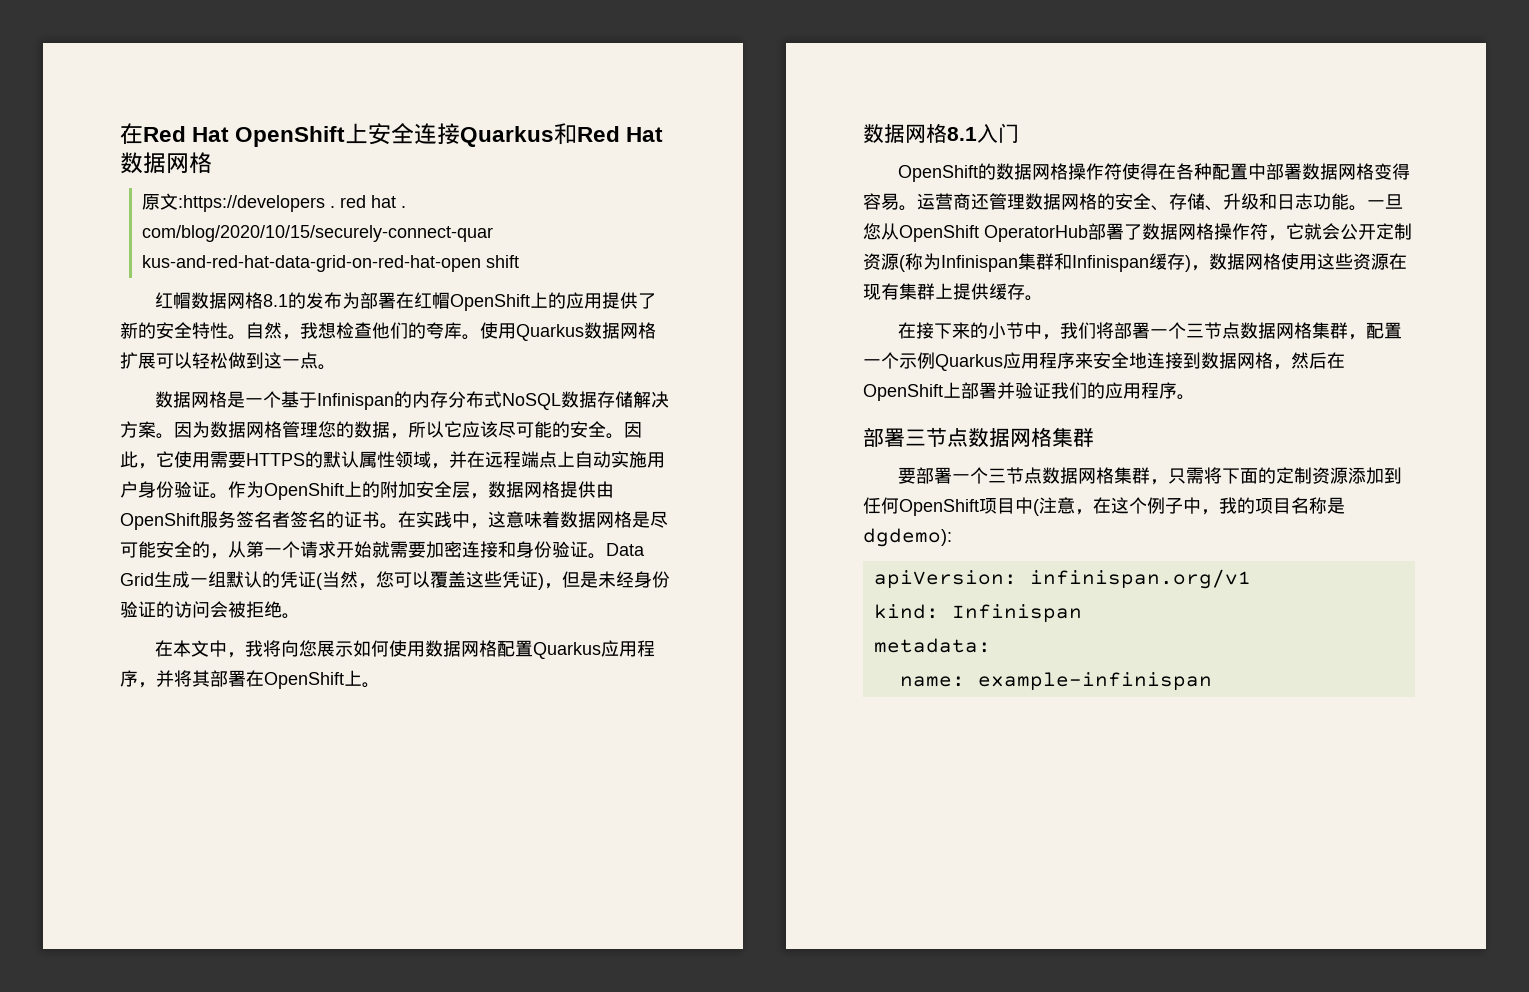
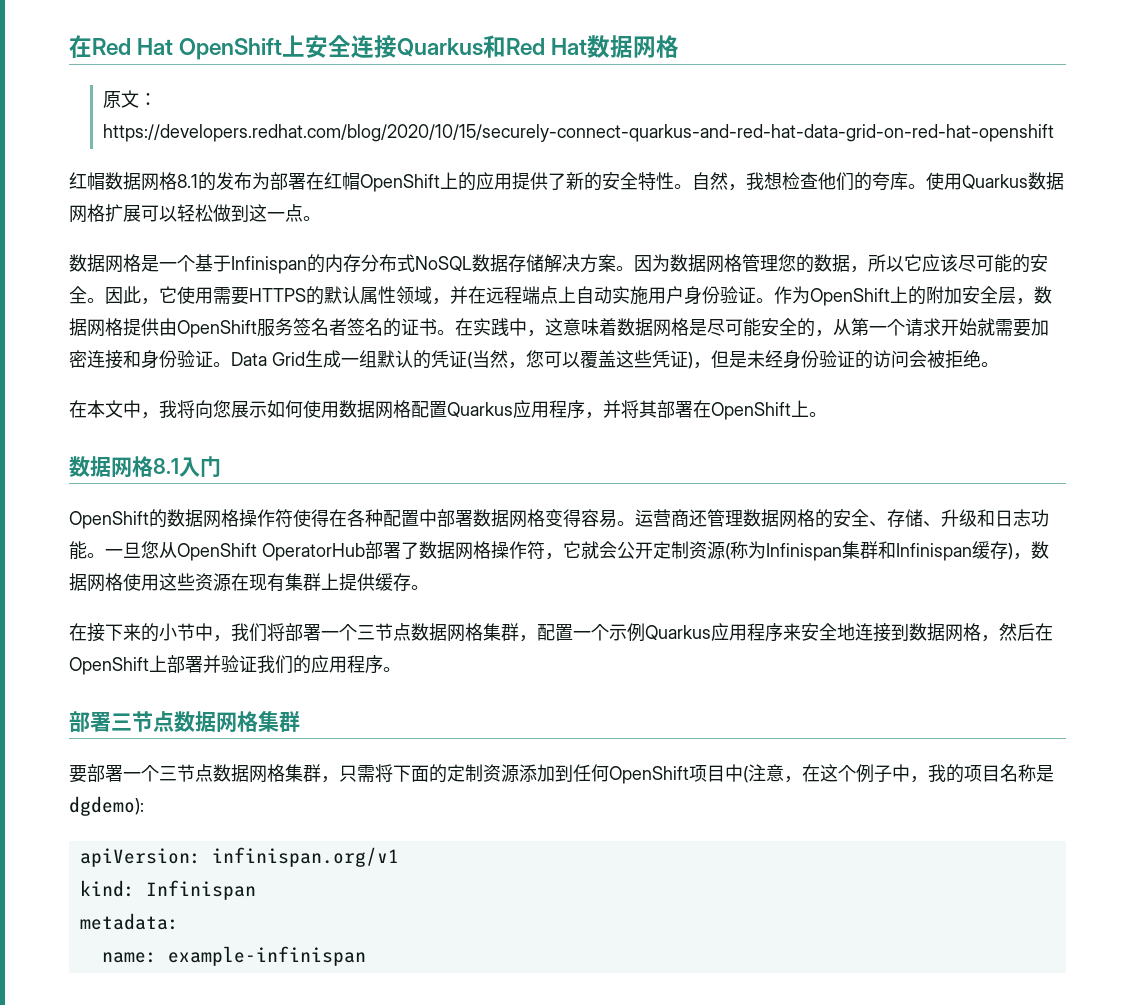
- 原文:https://developers . red hat . com/blog/2020/10/15/securely-connect-quar kus-and-red-hat-data-grid-on-red-hat-open shift
+ 原文：https://developers.redhat.com/blog/2020/10/15/securely-connect-quarkus-and-red-hat-data-grid-on-red-hat-openshift

